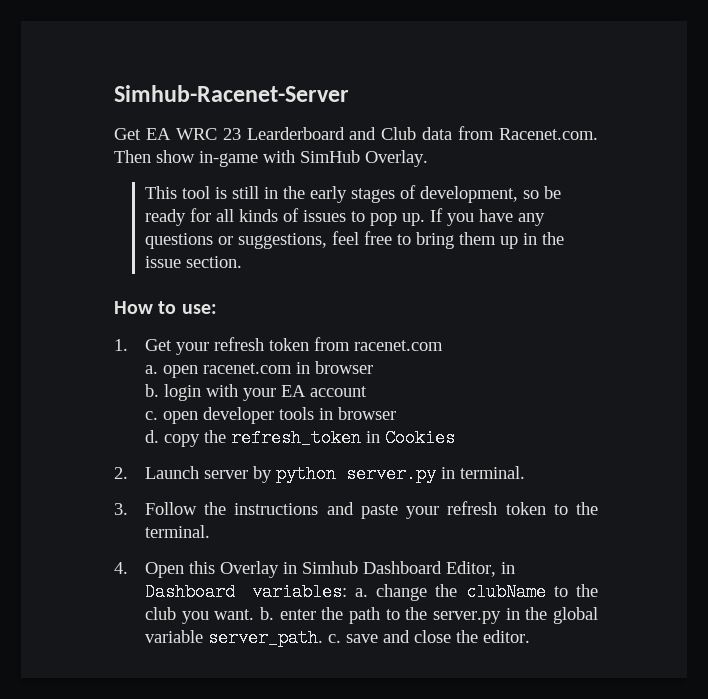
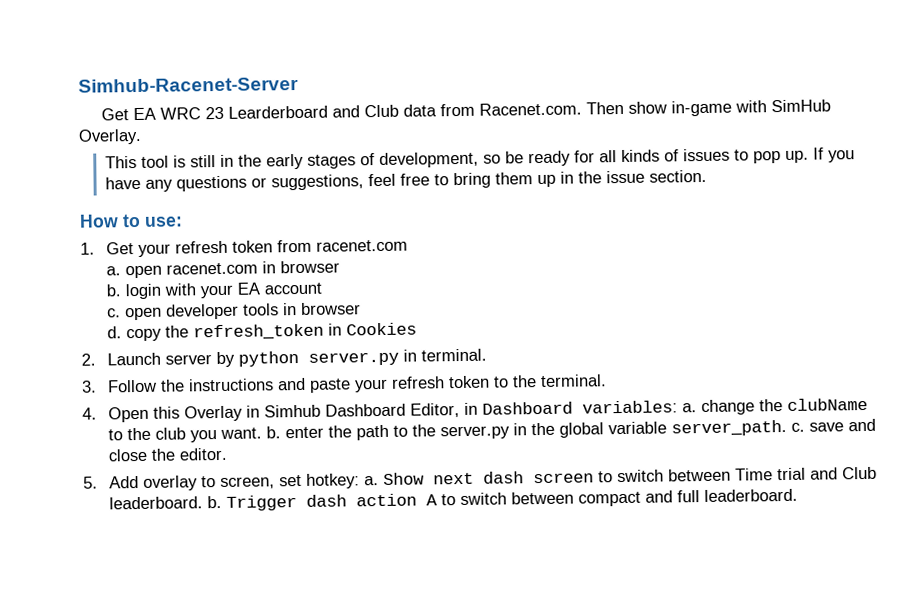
+ 5. Add overlay to screen, set hotkey: a. Show next dash screen to switch between Time trial and Club leaderboard. b. Trigger dash action A to switch between compact and full leaderboard.

